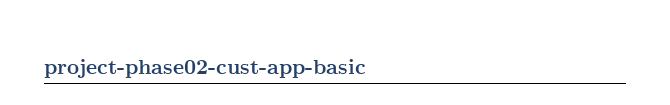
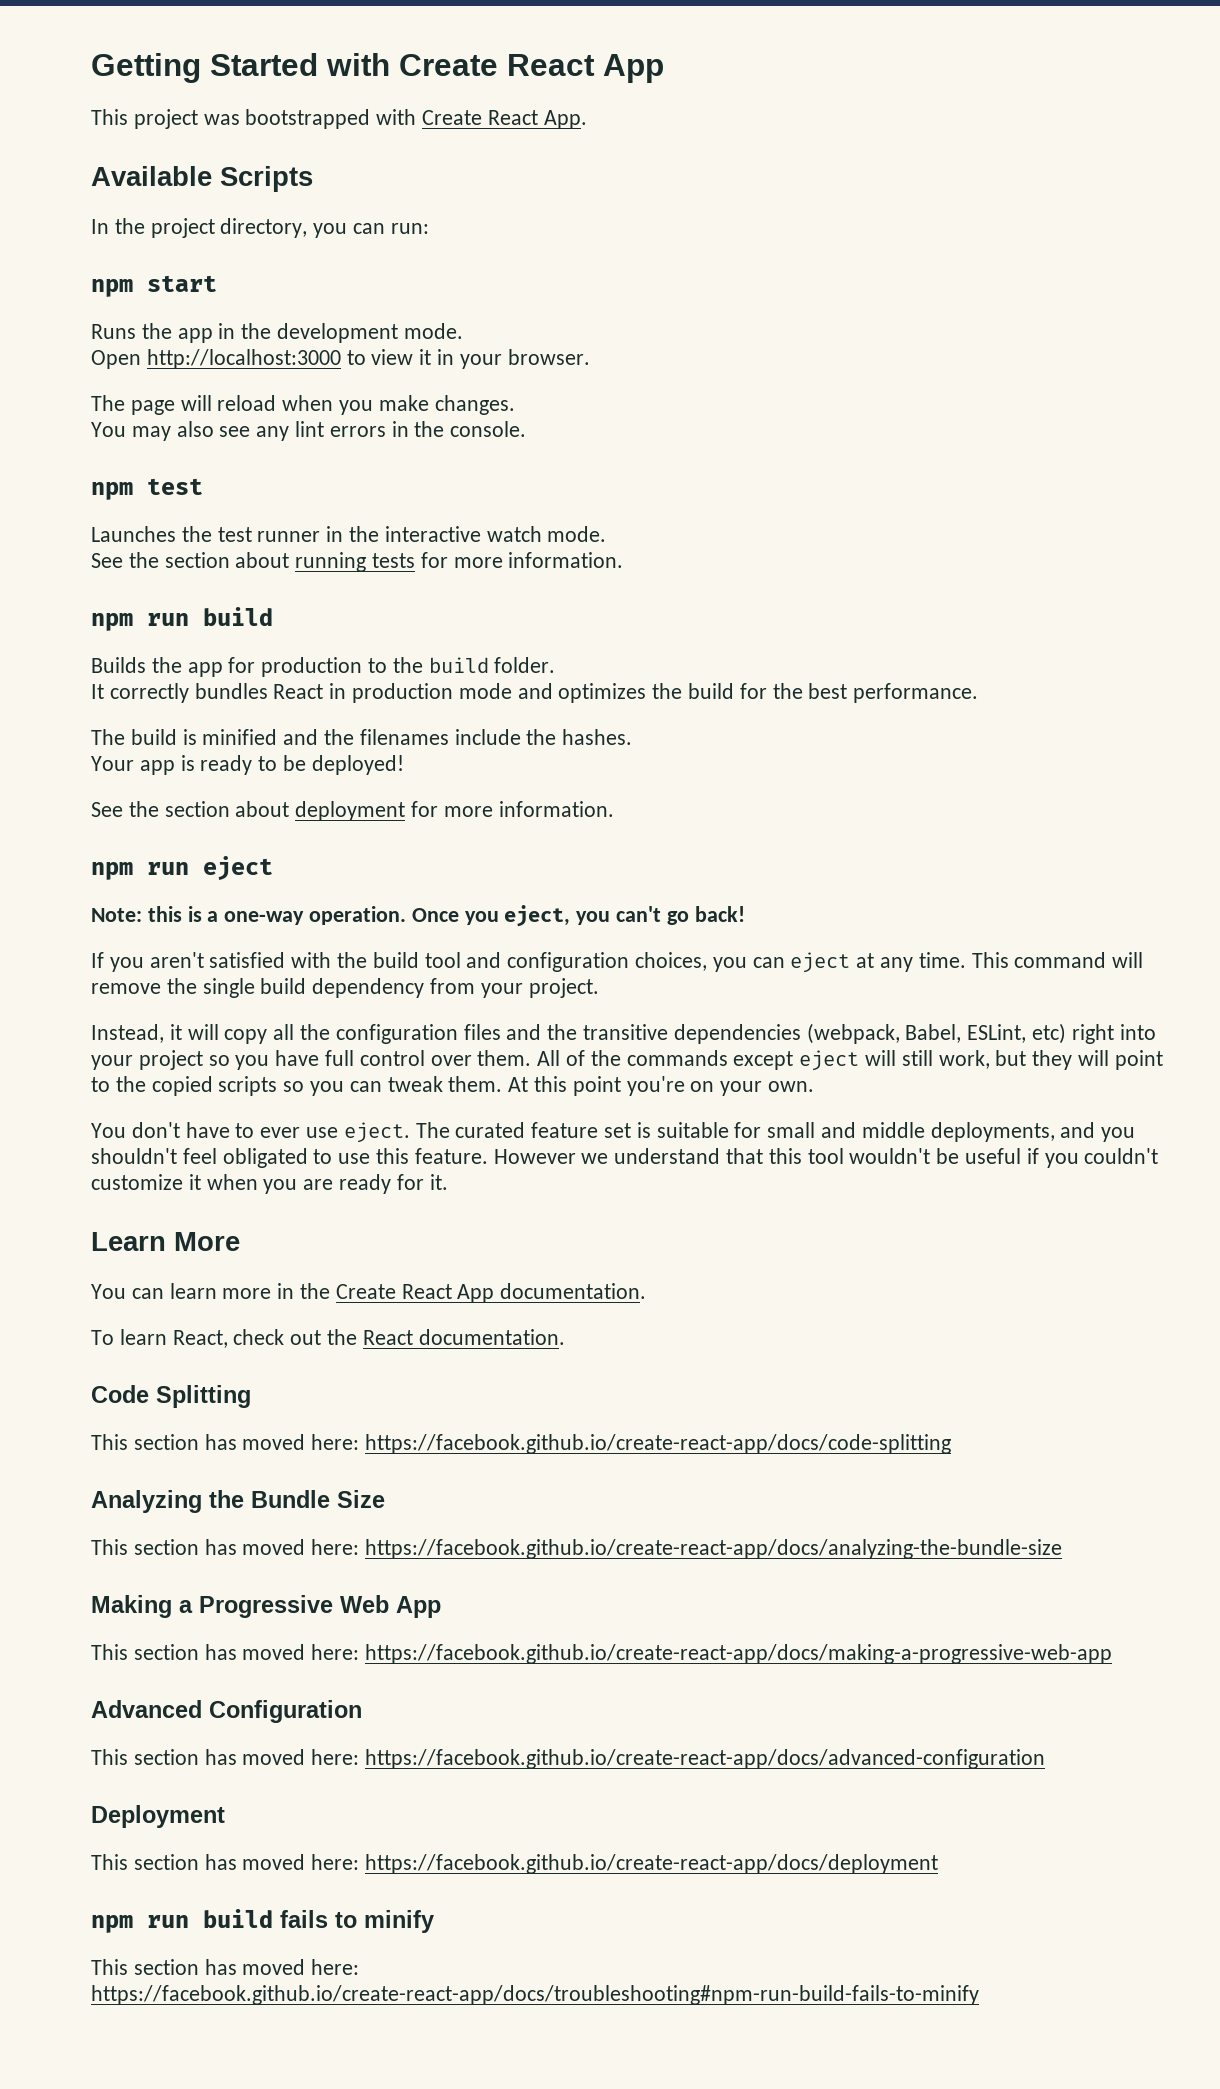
- project-phase02-cust-app-basic
+ Getting Started with Create React App
+ This project was bootstrapped with Create React App.
+ Available Scripts
+ In the project directory, you can run:
+ npm start
+ Runs the app in the development mode.
+ Open http://localhost:3000 to view it in your browser.
+ The page will reload when you make changes.
+ You may also see any lint errors in the console.
+ npm test
+ Launches the test runner in the interactive watch mode.
+ See the section about running tests for more information.
+ npm run build
+ Builds the app for production to the build folder.
+ It correctly bundles React in production mode and optimizes the build for the best performance.
+ The build is minified and the filenames include the hashes.
+ Your app is ready to be deployed!
+ See the section about deployment for more information.
+ npm run eject
+ Note: this is a one-way operation. Once you eject, you can't go back!
+ If you aren't satisfied with the build tool and configuration choices, you can eject at any time. This command will remove the single build dependency from your project.
+ Instead, it will copy all the configuration files and the transitive dependencies (webpack, Babel, ESLint, etc) right into your project so you have full control over them. All of the commands except eject will still work, but they will point to the copied scripts so you can tweak them. At this point you're on your own.
+ You don't have to ever use eject. The curated feature set is suitable for small and middle deployments, and you shouldn't feel obligated to use this feature. However we understand that this tool wouldn't be useful if you couldn't customize it when you are ready for it.
+ Learn More
+ You can learn more in the Create React App documentation.
+ To learn React, check out the React documentation.
+ Code Splitting
+ This section has moved here: https://facebook.github.io/create-react-app/docs/code-splitting
+ Analyzing the Bundle Size
+ This section has moved here: https://facebook.github.io/create-react-app/docs/analyzing-the-bundle-size
+ Making a Progressive Web App
+ This section has moved here: https://facebook.github.io/create-react-app/docs/making-a-progressive-web-app
+ Advanced Configuration
+ This section has moved here: https://facebook.github.io/create-react-app/docs/advanced-configuration
+ Deployment
+ This section has moved here: https://facebook.github.io/create-react-app/docs/deployment
+ npm run build fails to minify
+ This section has moved here: https://facebook.github.io/create-react-app/docs/troubleshooting#npm-run-build-fails-to-minify

